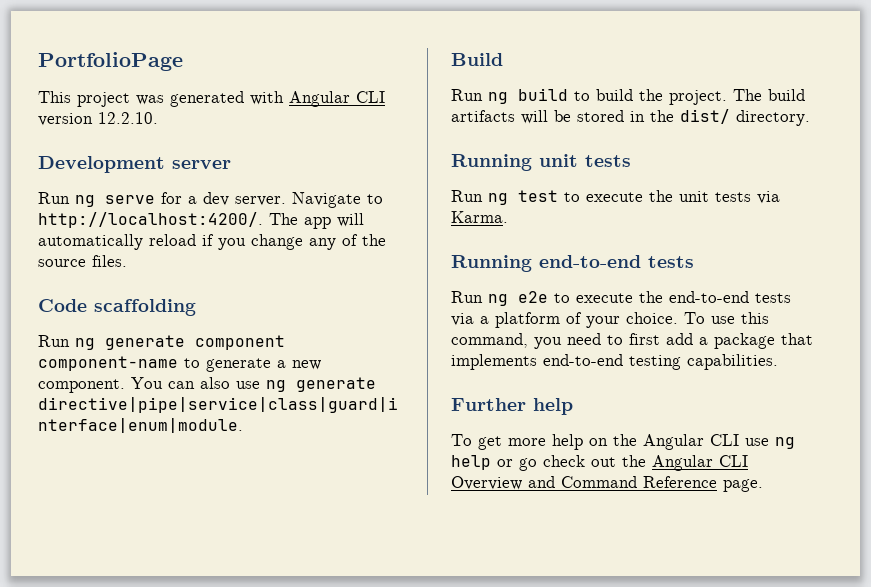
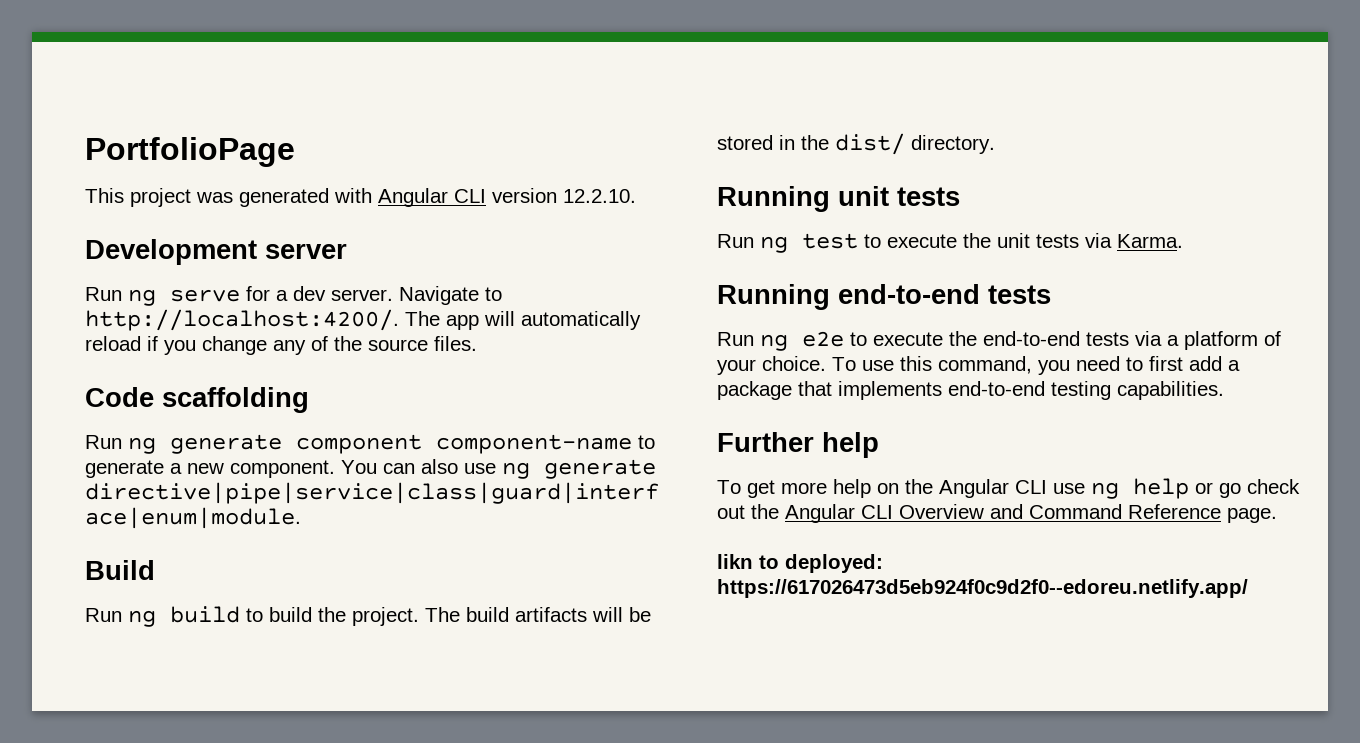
+ likn to deployed: https://617026473d5eb924f0c9d2f0--edoreu.netlify.app/

